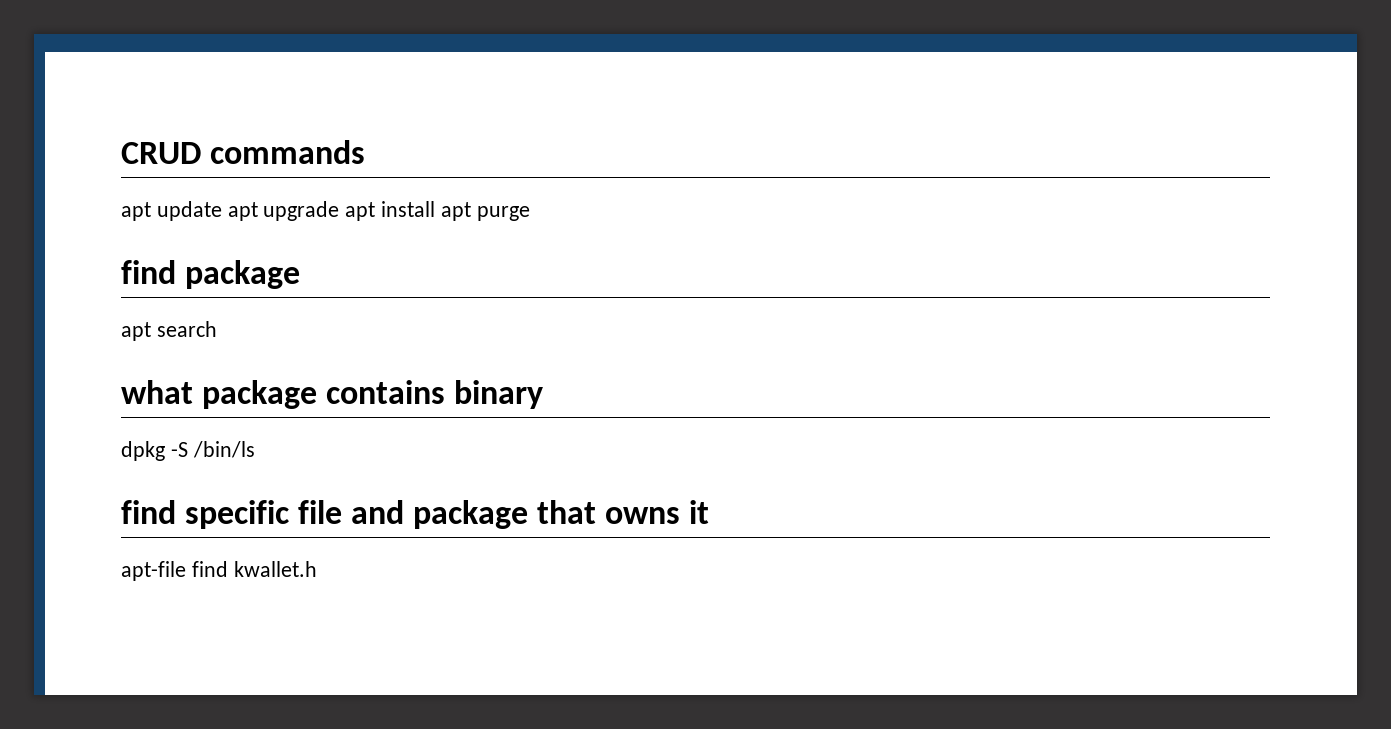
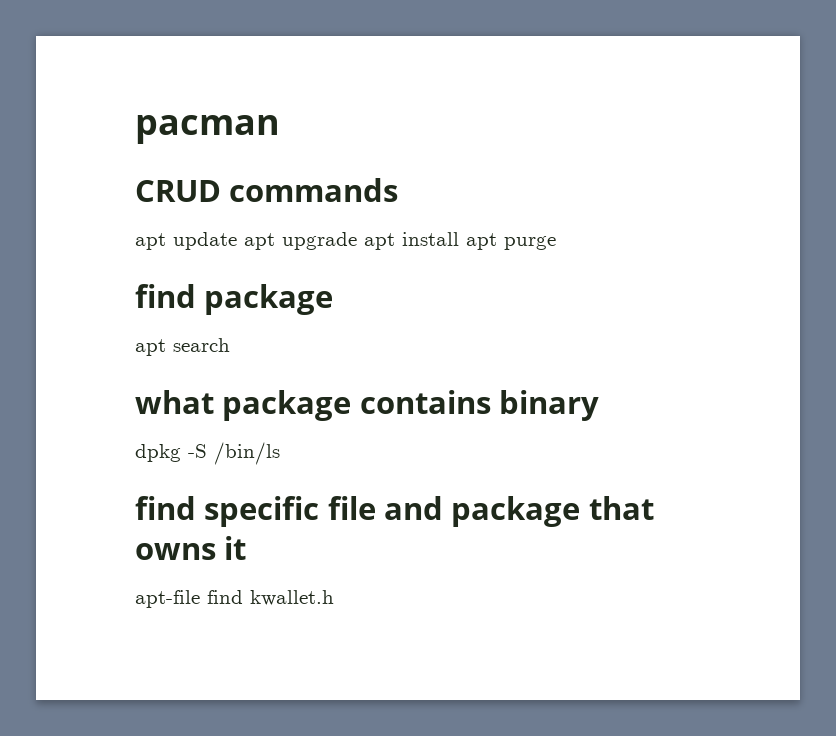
+ pacman

